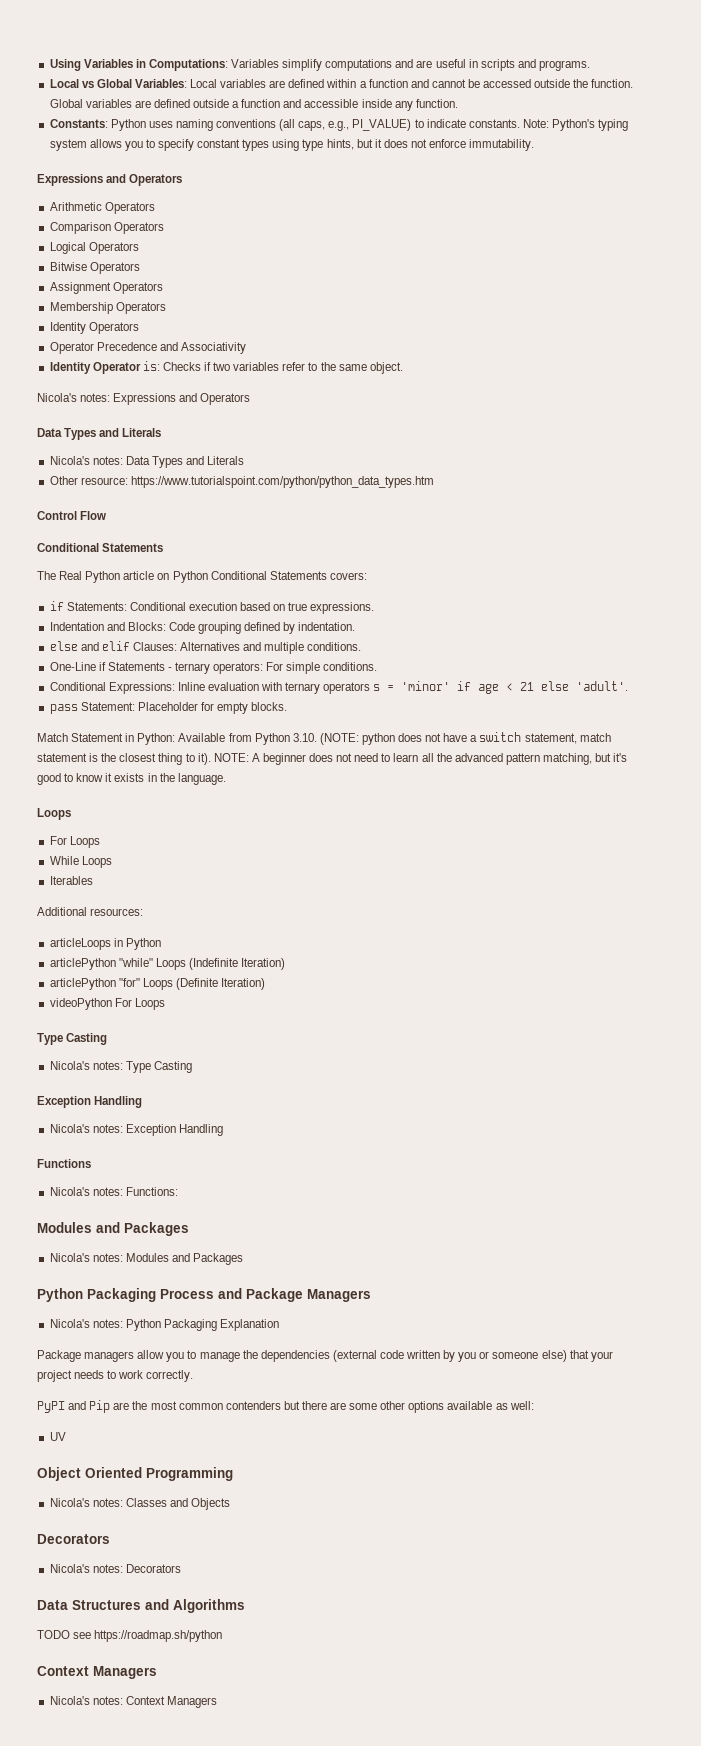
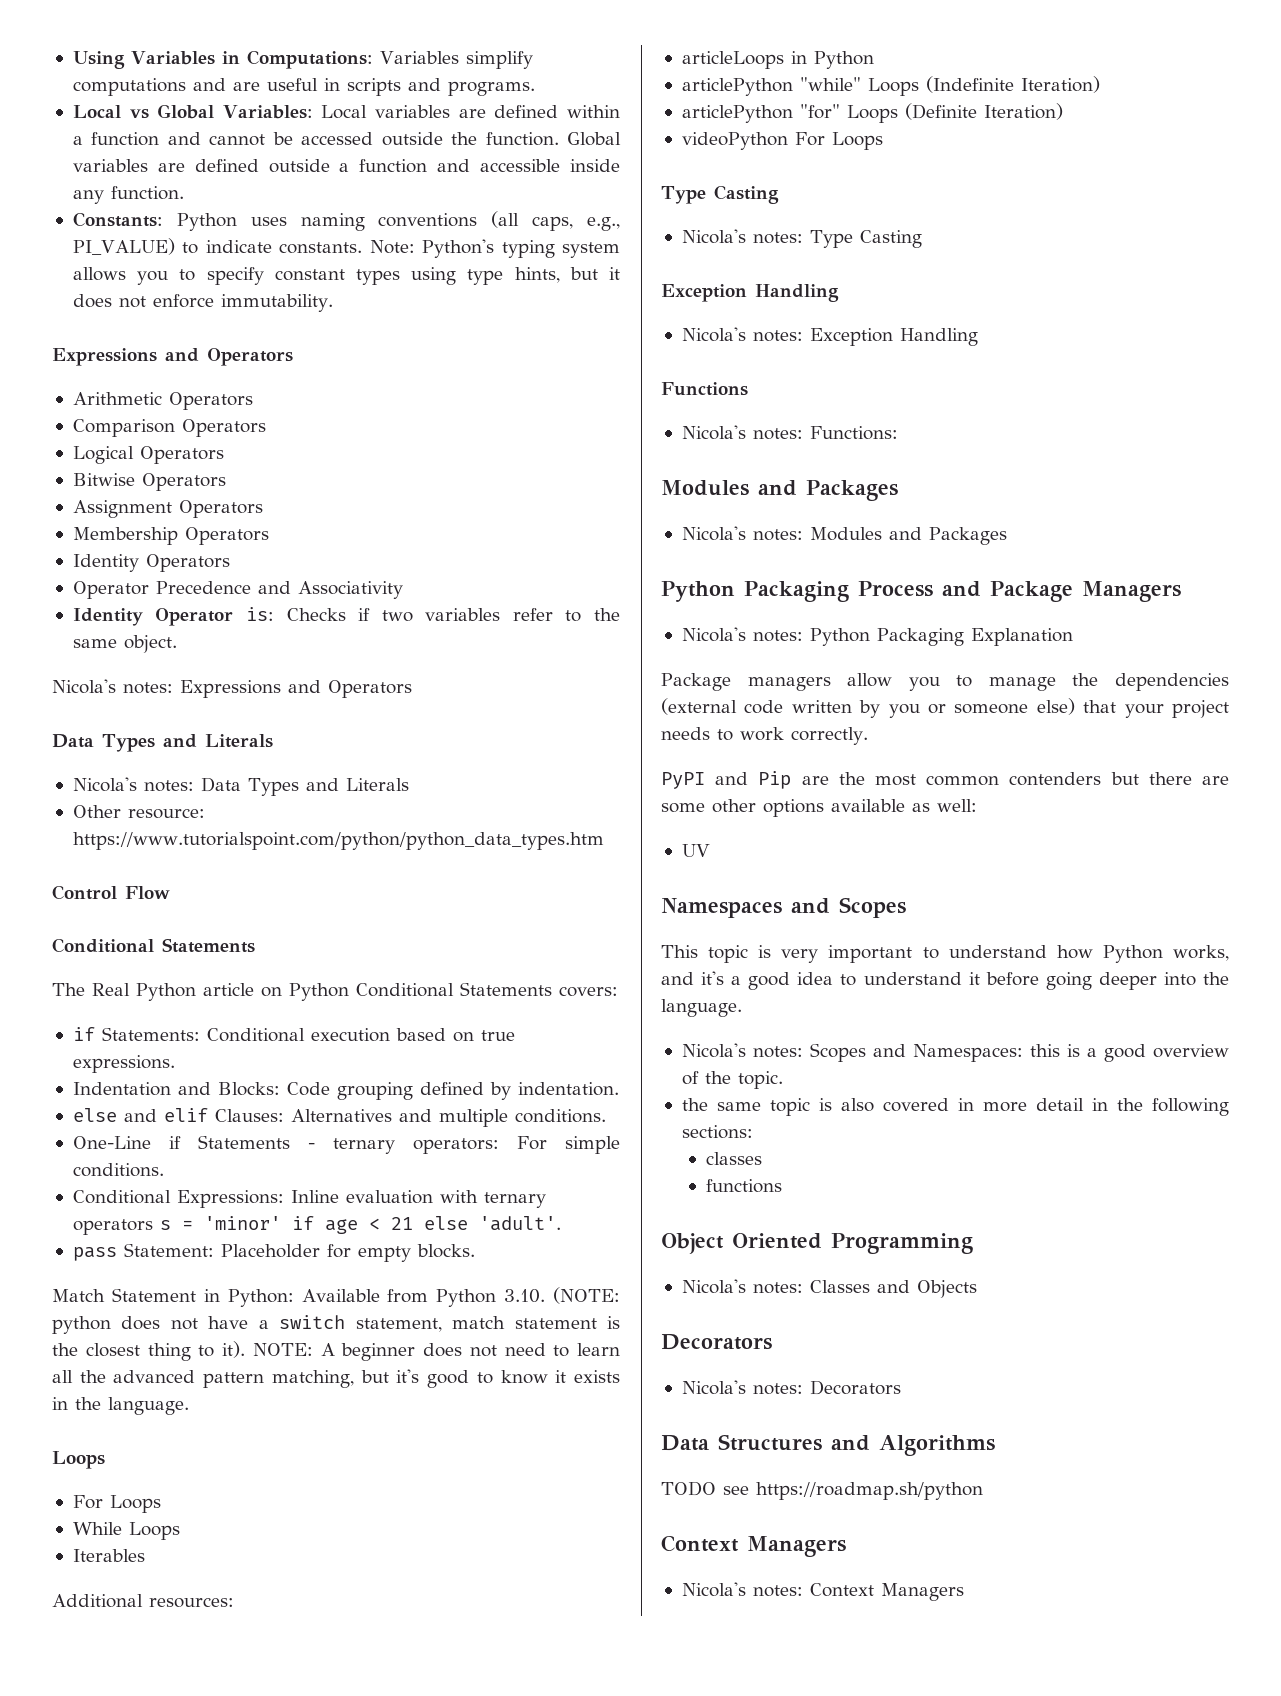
+ Namespaces and Scopes
+ This topic is very important to understand how Python works, and it's a good idea to understand it before going deeper into the language.
+ Nicola's notes: Scopes and Namespaces: this is a good overview of the topic.
+ the same topic is also covered in more detail in the following sections:
+ classes
+ functions

